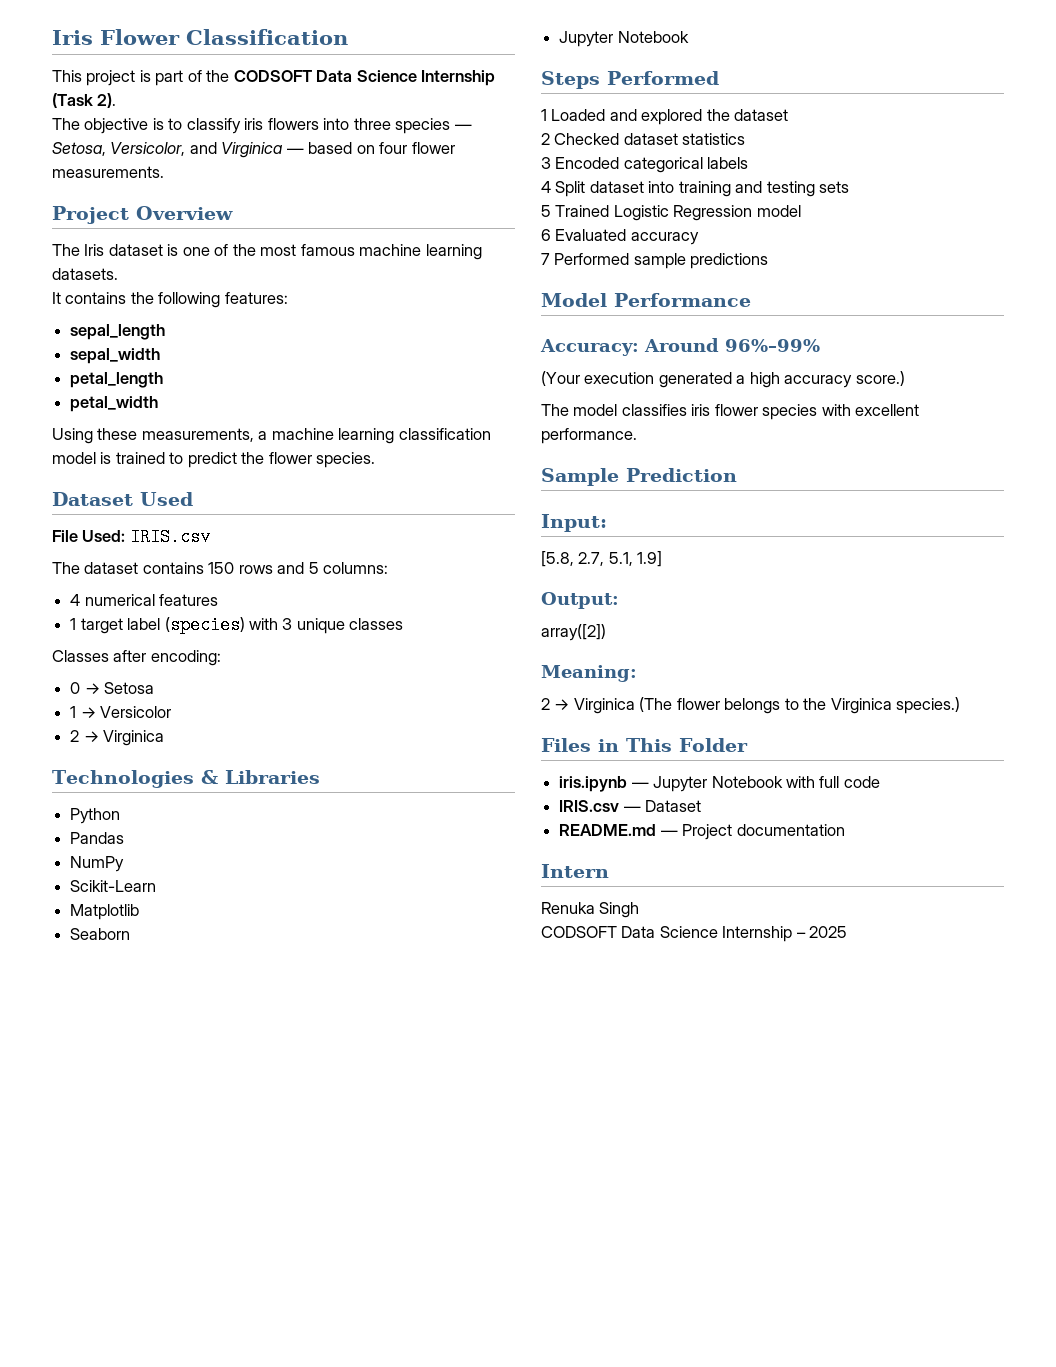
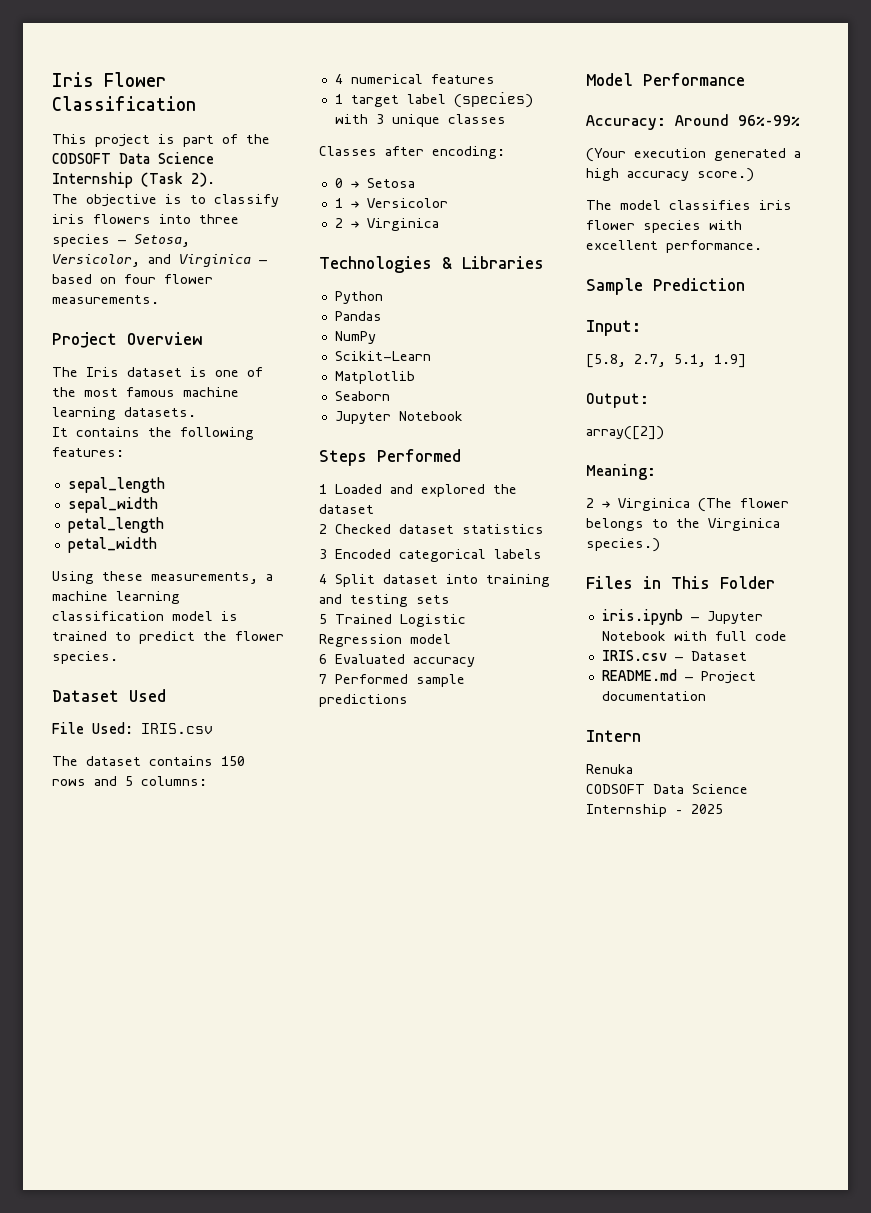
- Renuka Singh
+ Renuka

